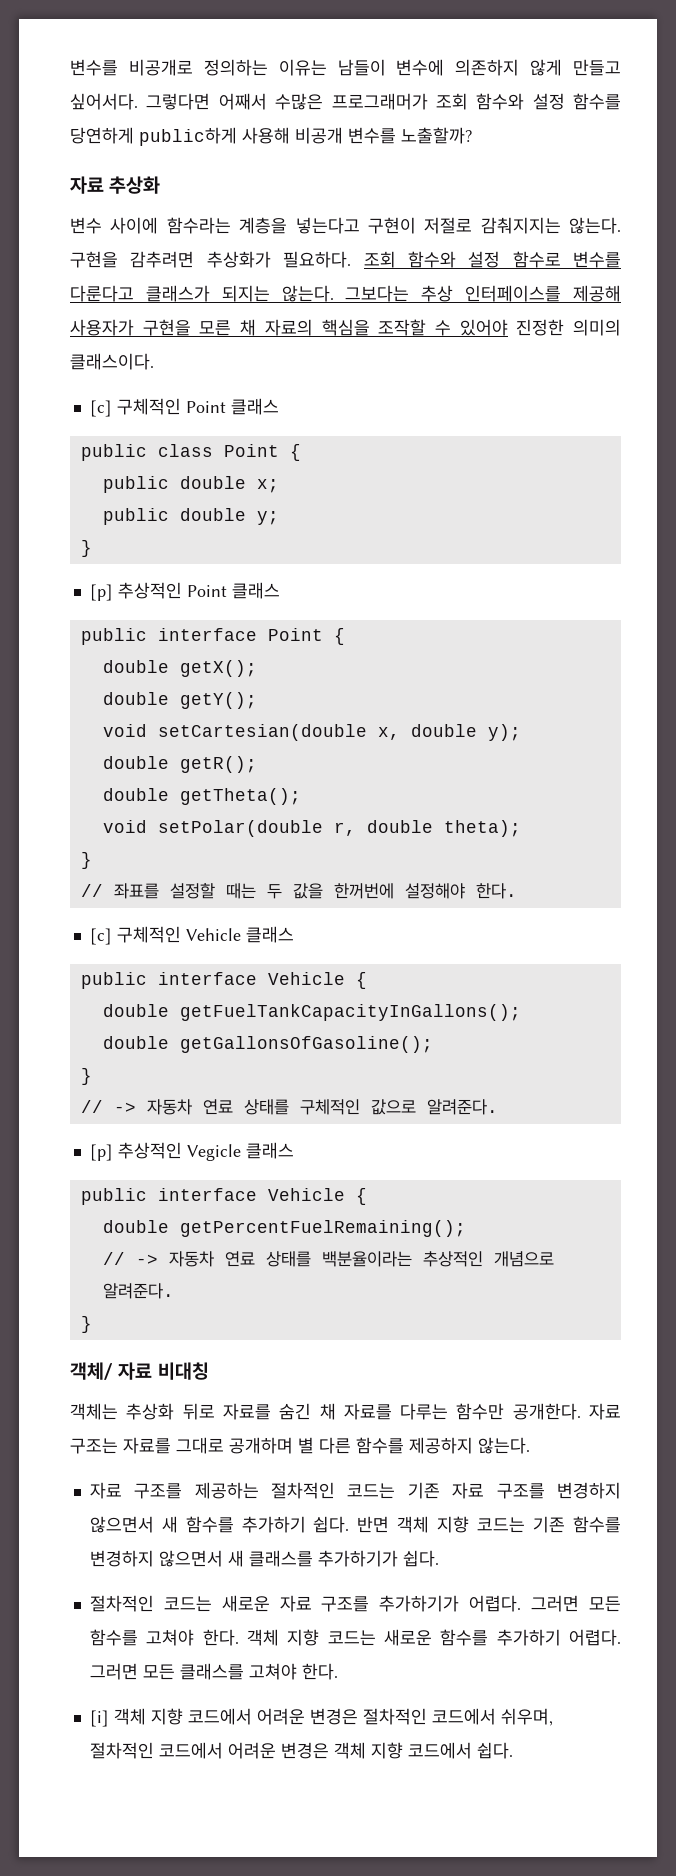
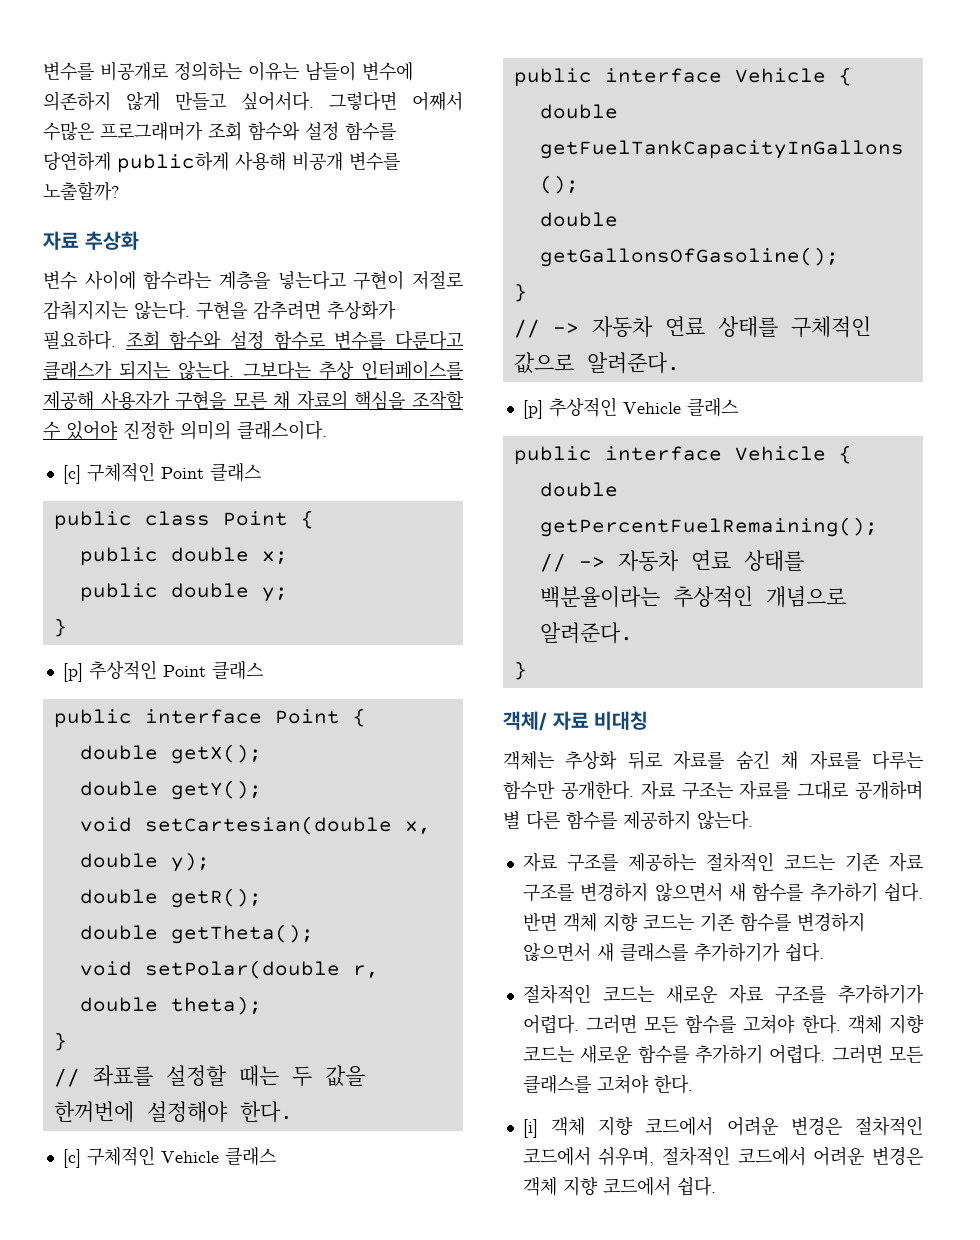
- [p] 추상적인 Vegicle 클래스
+ [p] 추상적인 Vehicle 클래스

